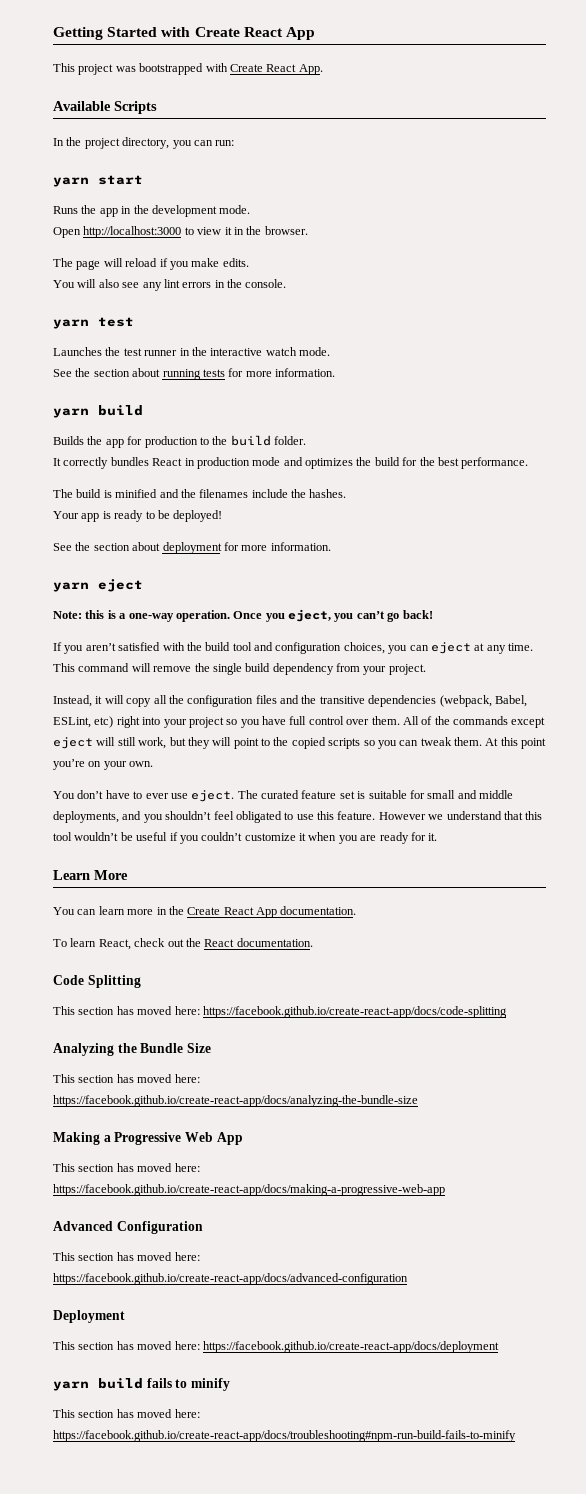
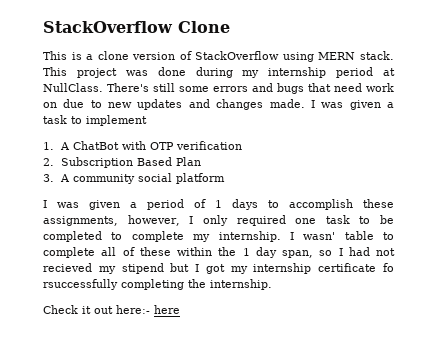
- Getting Started with Create React App
- This project was bootstrapped with Create React App.
- Available Scripts
- In the project directory, you can run:
- yarn start
- Runs the app in the development mode.
- Open http://localhost:3000 to view it in the browser.
- The page will reload if you make edits.
- You will also see any lint errors in the console.
- yarn test
- Launches the test runner in the interactive watch mode.
- See the section about running tests for more information.
- yarn build
- Builds the app for production to the build folder.
- It correctly bundles React in production mode and optimizes the build for the best performance.
- The build is minified and the filenames include the hashes.
- Your app is ready to be deployed!
- See the section about deployment for more information.
- yarn eject
- Note: this is a one-way operation. Once you eject, you can’t go back!
- If you aren’t satisfied with the build tool and configuration choices, you can eject at any time. This command will remove the single build dependency from your project.
- Instead, it will copy all the configuration files and the transitive dependencies (webpack, Babel, ESLint, etc) right into your project so you have full control over them. All of the commands except eject will still work, but they will point to the copied scripts so you can tweak them. At this point you’re on your own.
- You don’t have to ever use eject. The curated feature set is suitable for small and middle deployments, and you shouldn’t feel obligated to use this feature. However we understand that this tool wouldn’t be useful if you couldn’t customize it when you are ready for it.
- Learn More
- You can learn more in the Create React App documentation.
- To learn React, check out the React documentation.
- Code Splitting
- This section has moved here: https://facebook.github.io/create-react-app/docs/code-splitting
- Analyzing the Bundle Size
- This section has moved here: https://facebook.github.io/create-react-app/docs/analyzing-the-bundle-size
- Making a Progressive Web App
- This section has moved here: https://facebook.github.io/create-react-app/docs/making-a-progressive-web-app
- Advanced Configuration
- This section has moved here: https://facebook.github.io/create-react-app/docs/advanced-configuration
- Deployment
- This section has moved here: https://facebook.github.io/create-react-app/docs/deployment
- yarn build fails to minify
- This section has moved here: https://facebook.github.io/create-react-app/docs/troubleshooting#npm-run-build-fails-to-minify
+ StackOverflow Clone
+ This is a clone version of StackOverflow using MERN stack. This project was done during my internship period at NullClass. There's still some errors and bugs that need work on due to new updates and changes made. I was given a task to implement
+ 1. A ChatBot with OTP verification
+ 2. Subscription Based Plan
+ 3. A community social platform
+ I was given a period of 1 days to accomplish these assignments, however, I only required one task to be completed to complete my internship. I wasn' table to complete all of these within the 1 day span, so I had not recieved my stipend but I got my internship certificate fo rsuccessfully completing the internship.
+ Check it out here:- here

